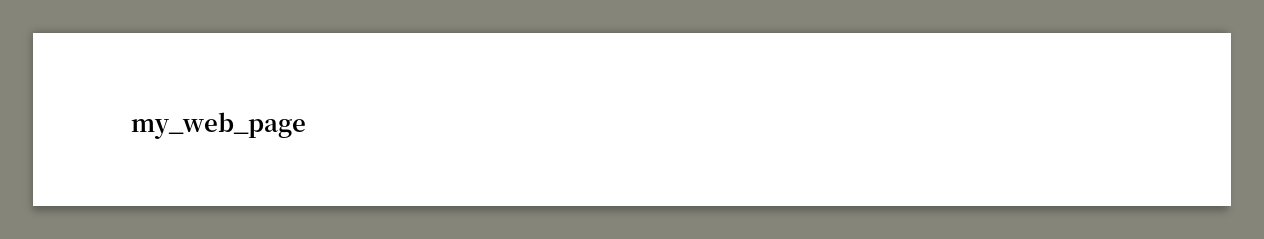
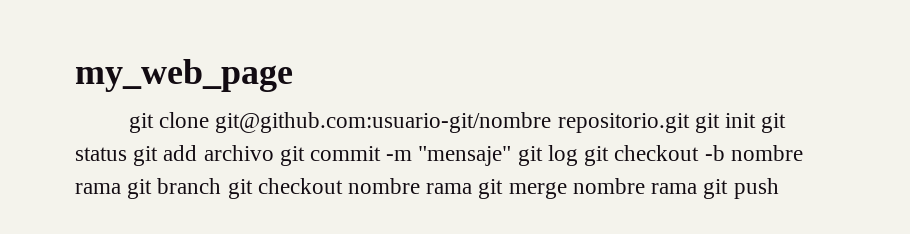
+ git clone git@github.com:usuario-git/nombre repositorio.git git init git status git add archivo git commit -m "mensaje" git log git checkout -b nombre rama git branch git checkout nombre rama git merge nombre rama git push

